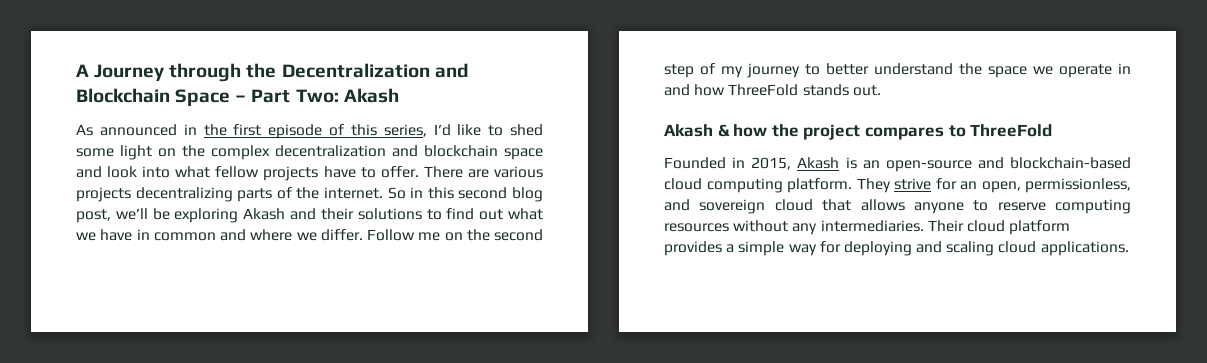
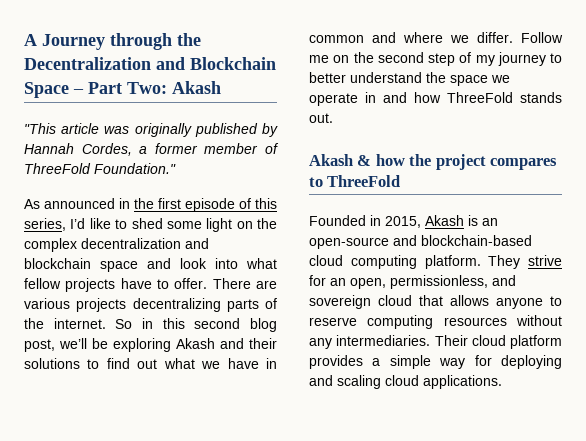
+ "This article was originally published by Hannah Cordes, a former member of ThreeFold Foundation."

